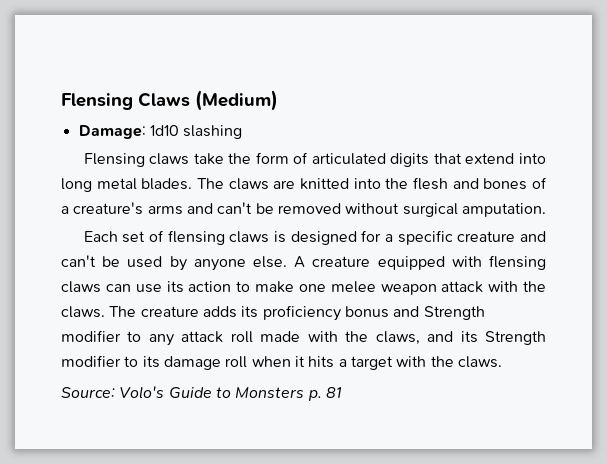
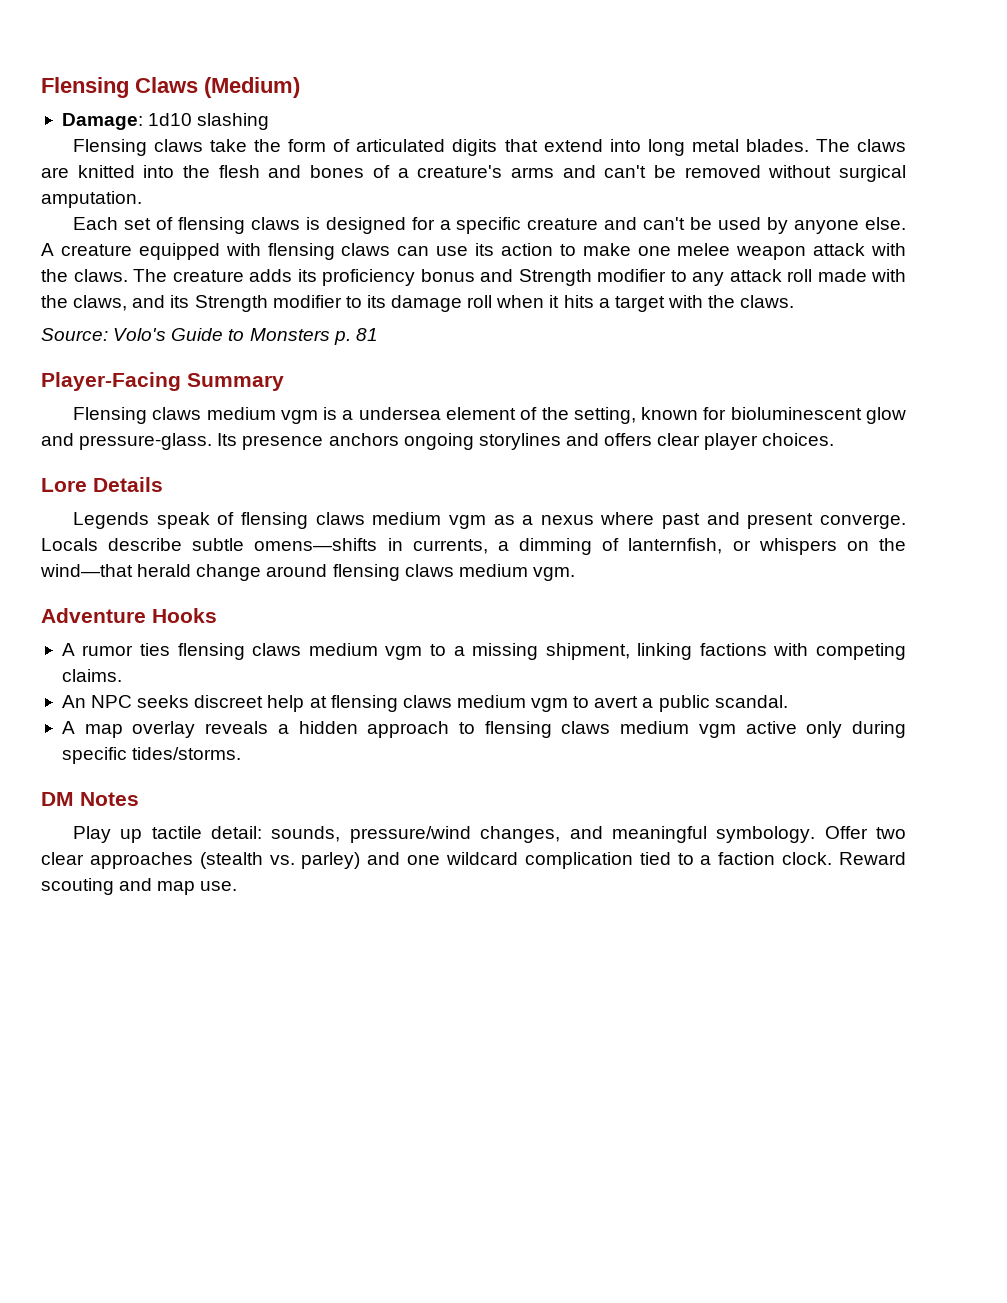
+ Player-Facing Summary
+ Flensing claws medium vgm is a undersea element of the setting, known for bioluminescent glow and pressure-glass. Its presence anchors ongoing storylines and offers clear player choices.
+ Lore Details
+ Legends speak of flensing claws medium vgm as a nexus where past and present converge. Locals describe subtle omens—shifts in currents, a dimming of lanternfish, or whispers on the wind—that herald change around flensing claws medium vgm.
+ Adventure Hooks
+ A rumor ties flensing claws medium vgm to a missing shipment, linking factions with competing claims.
+ An NPC seeks discreet help at flensing claws medium vgm to avert a public scandal.
+ A map overlay reveals a hidden approach to flensing claws medium vgm active only during specific tides/storms.
+ DM Notes
+ Play up tactile detail: sounds, pressure/wind changes, and meaningful symbology. Offer two clear approaches (stealth vs. parley) and one wildcard complication tied to a faction clock. Reward scouting and map use.

